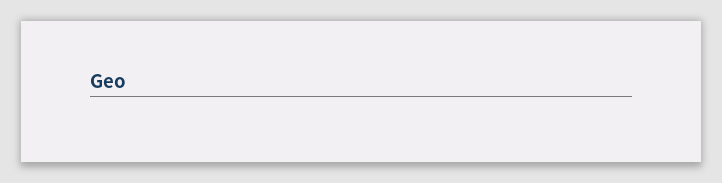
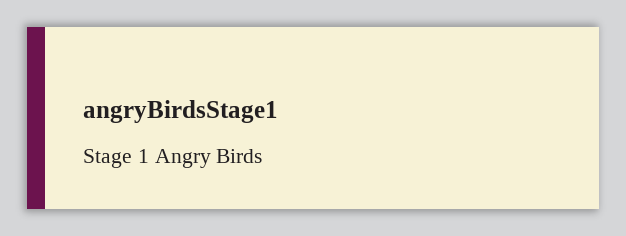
- Geo
+ angryBirdsStage1
+ Stage 1 Angry Birds

